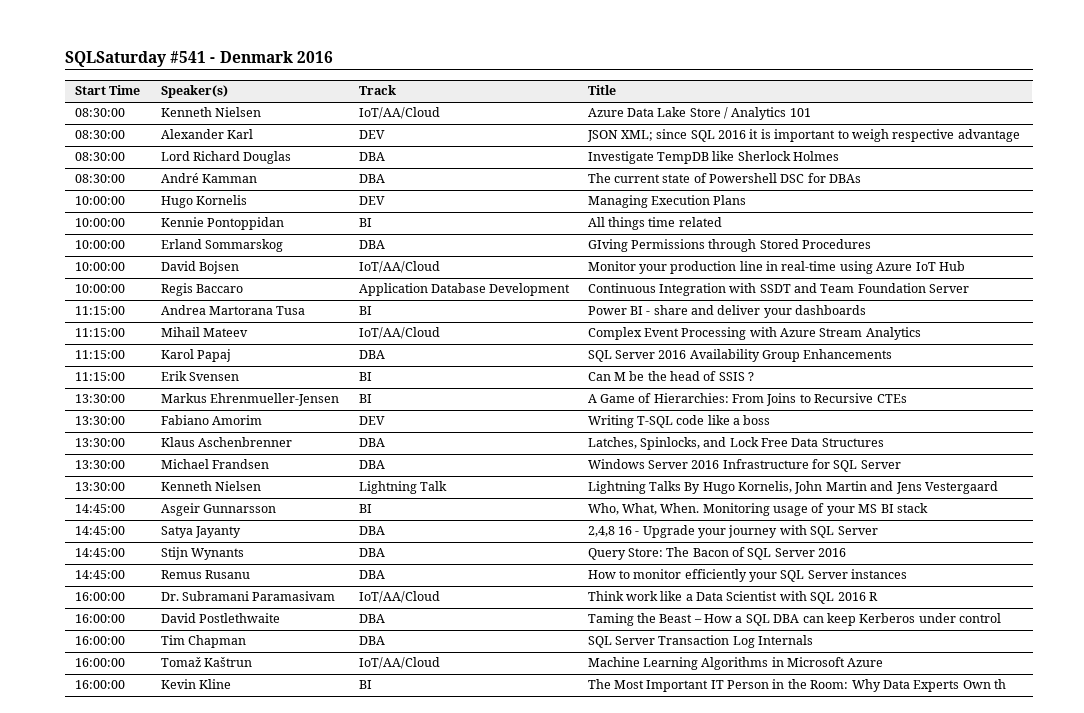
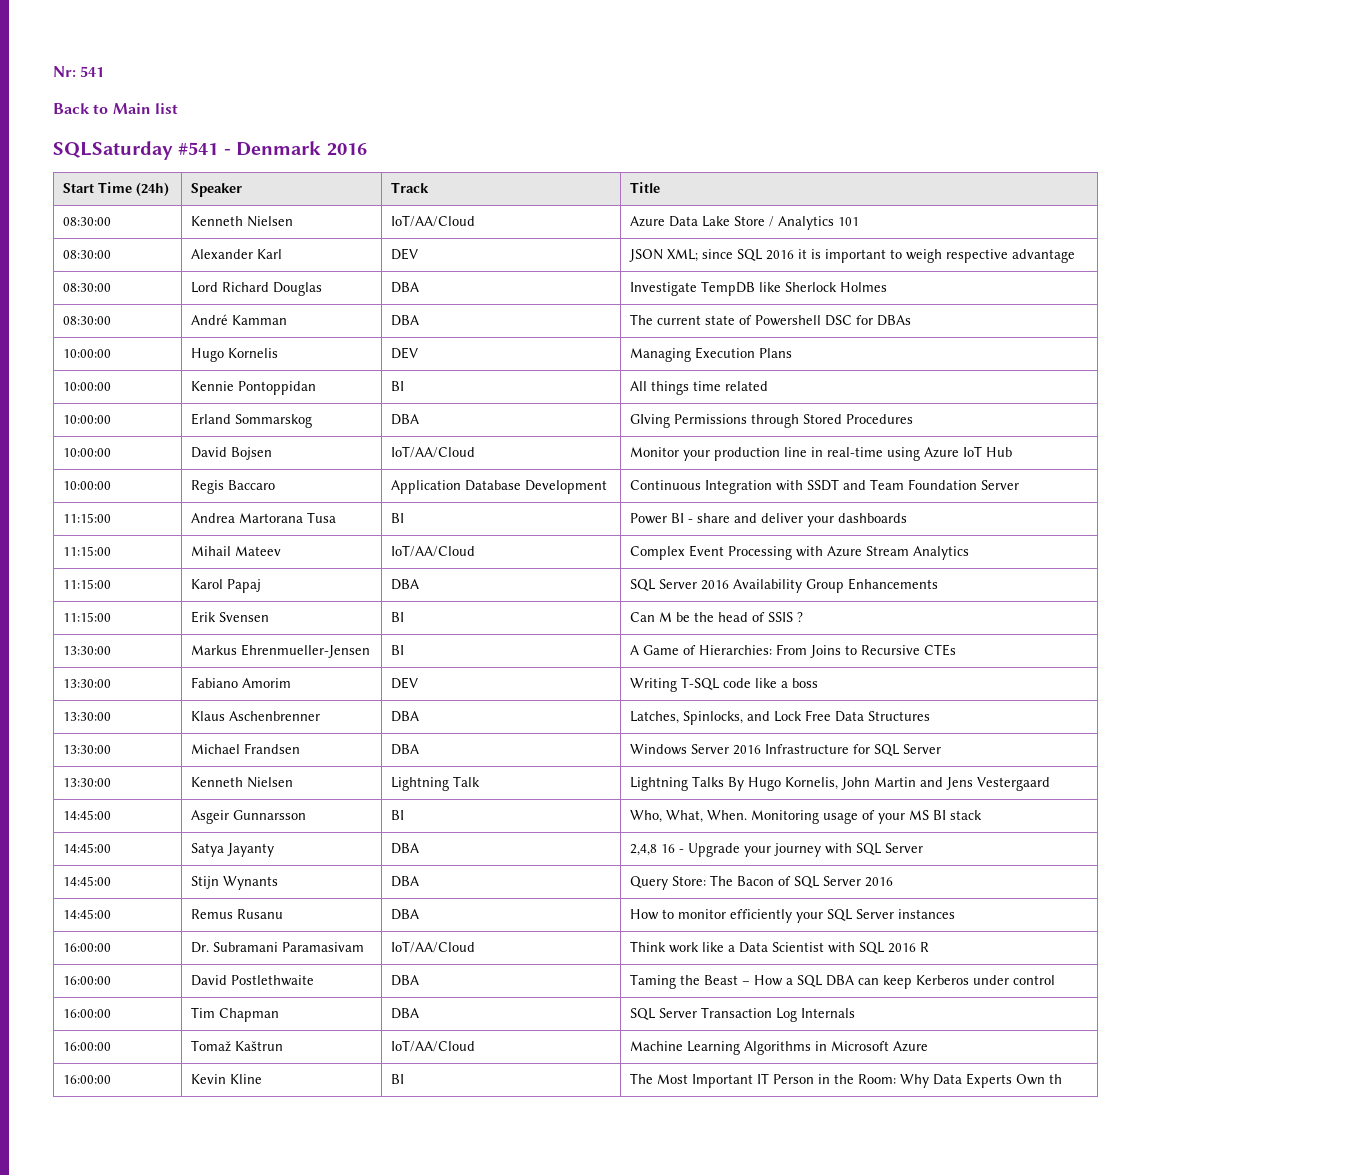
+ Nr: 541
+ Back to Main list
- Start Time | Speaker(s) | Track | Title
+ Start Time (24h) | Speaker | Track | Title

